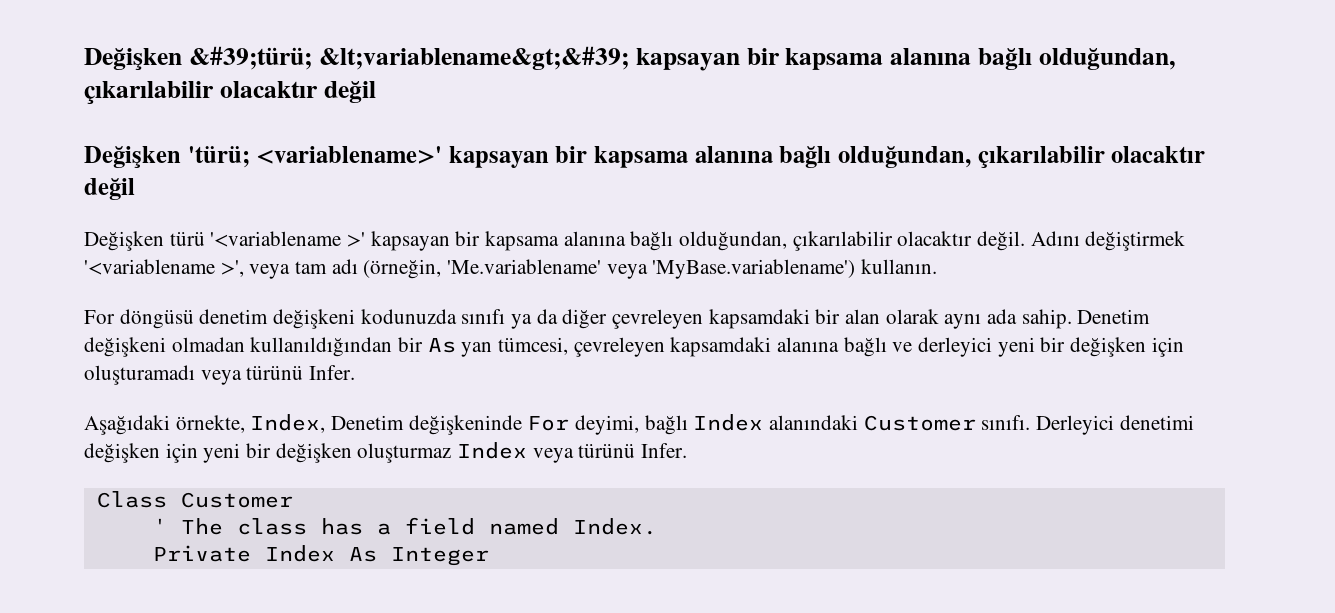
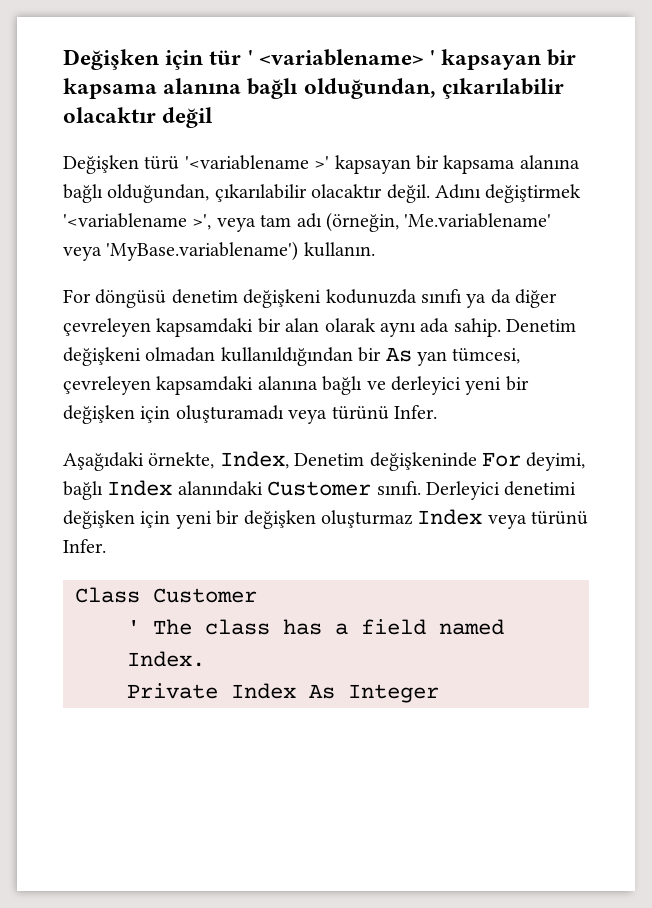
- Değişken &#39;türü; &lt;variablename&gt;&#39; kapsayan bir kapsama alanına bağlı olduğundan, çıkarılabilir olacaktır değil
- Değişken 'türü; <variablename>' kapsayan bir kapsama alanına bağlı olduğundan, çıkarılabilir olacaktır değil
+ Değişken için tür ' <variablename> ' kapsayan bir kapsama alanına bağlı olduğundan, çıkarılabilir olacaktır değil

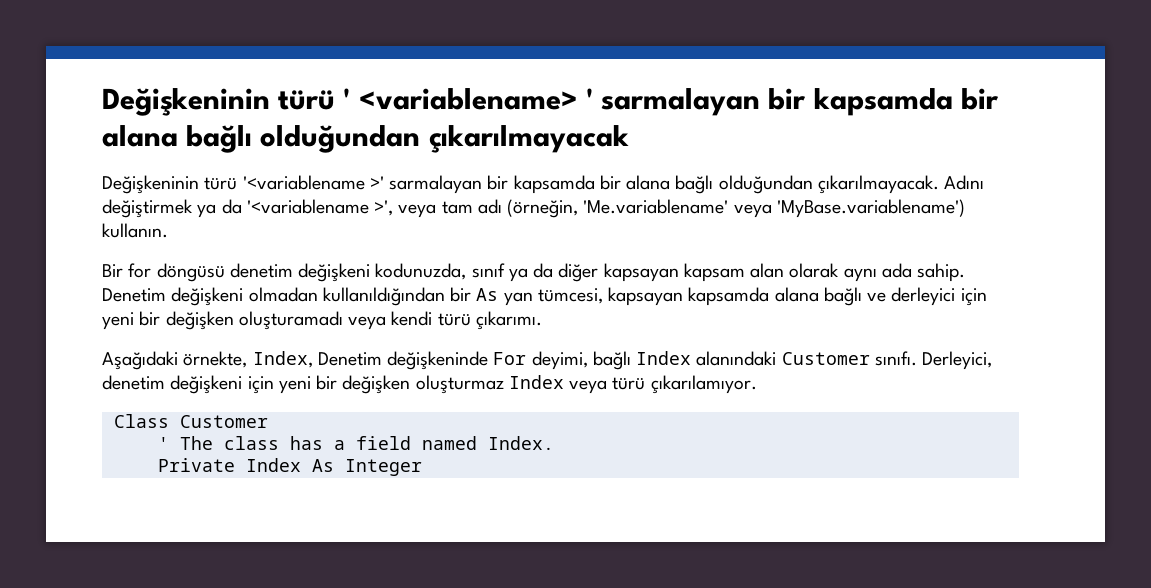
- Değişken için tür ' <variablename> ' kapsayan bir kapsama alanına bağlı olduğundan, çıkarılabilir olacaktır değil
- Değişken türü '<variablename >' kapsayan bir kapsama alanına bağlı olduğundan, çıkarılabilir olacaktır değil. Adını değiştirmek '<variablename >', veya tam adı (örneğin, 'Me.variablename' veya 'MyBase.variablename') kullanın.
+ Değişkeninin türü ' <variablename> ' sarmalayan bir kapsamda bir alana bağlı olduğundan çıkarılmayacak
+ Değişkeninin türü '<variablename >' sarmalayan bir kapsamda bir alana bağlı olduğundan çıkarılmayacak. Adını değiştirmek ya da '<variablename >', veya tam adı (örneğin, 'Me.variablename' veya 'MyBase.variablename') kullanın.
- For döngüsü denetim değişkeni kodunuzda sınıfı ya da diğer çevreleyen kapsamdaki bir alan olarak aynı ada sahip.
+ Bir for döngüsü denetim değişkeni kodunuzda, sınıf ya da diğer kapsayan kapsam alan olarak aynı ada sahip.
- Denetim değişkeni olmadan kullanıldığından bir As yan tümcesi, çevreleyen kapsamdaki alanına bağlı ve derleyici yeni bir değişken için oluşturamadı veya türünü Infer.
+ Denetim değişkeni olmadan kullanıldığından bir As yan tümcesi, kapsayan kapsamda alana bağlı ve derleyici için yeni bir değişken oluşturamadı veya kendi türü çıkarımı.
- Derleyici denetimi değişken için yeni bir değişken oluşturmaz Index veya türünü Infer.
+ Derleyici, denetim değişkeni için yeni bir değişken oluşturmaz Index veya türü çıkarılamıyor.

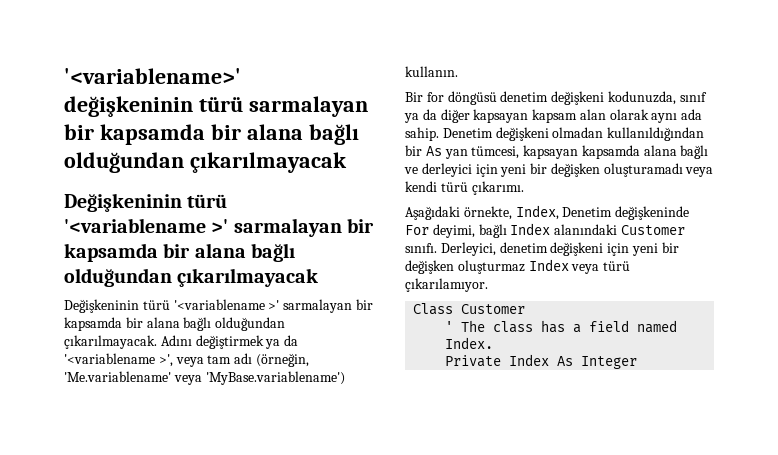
- Değişkeninin türü ' <variablename> ' sarmalayan bir kapsamda bir alana bağlı olduğundan çıkarılmayacak
+ '<variablename>' değişkeninin türü sarmalayan bir kapsamda bir alana bağlı olduğundan çıkarılmayacak
+ Değişkeninin türü '<variablename >' sarmalayan bir kapsamda bir alana bağlı olduğundan çıkarılmayacak

